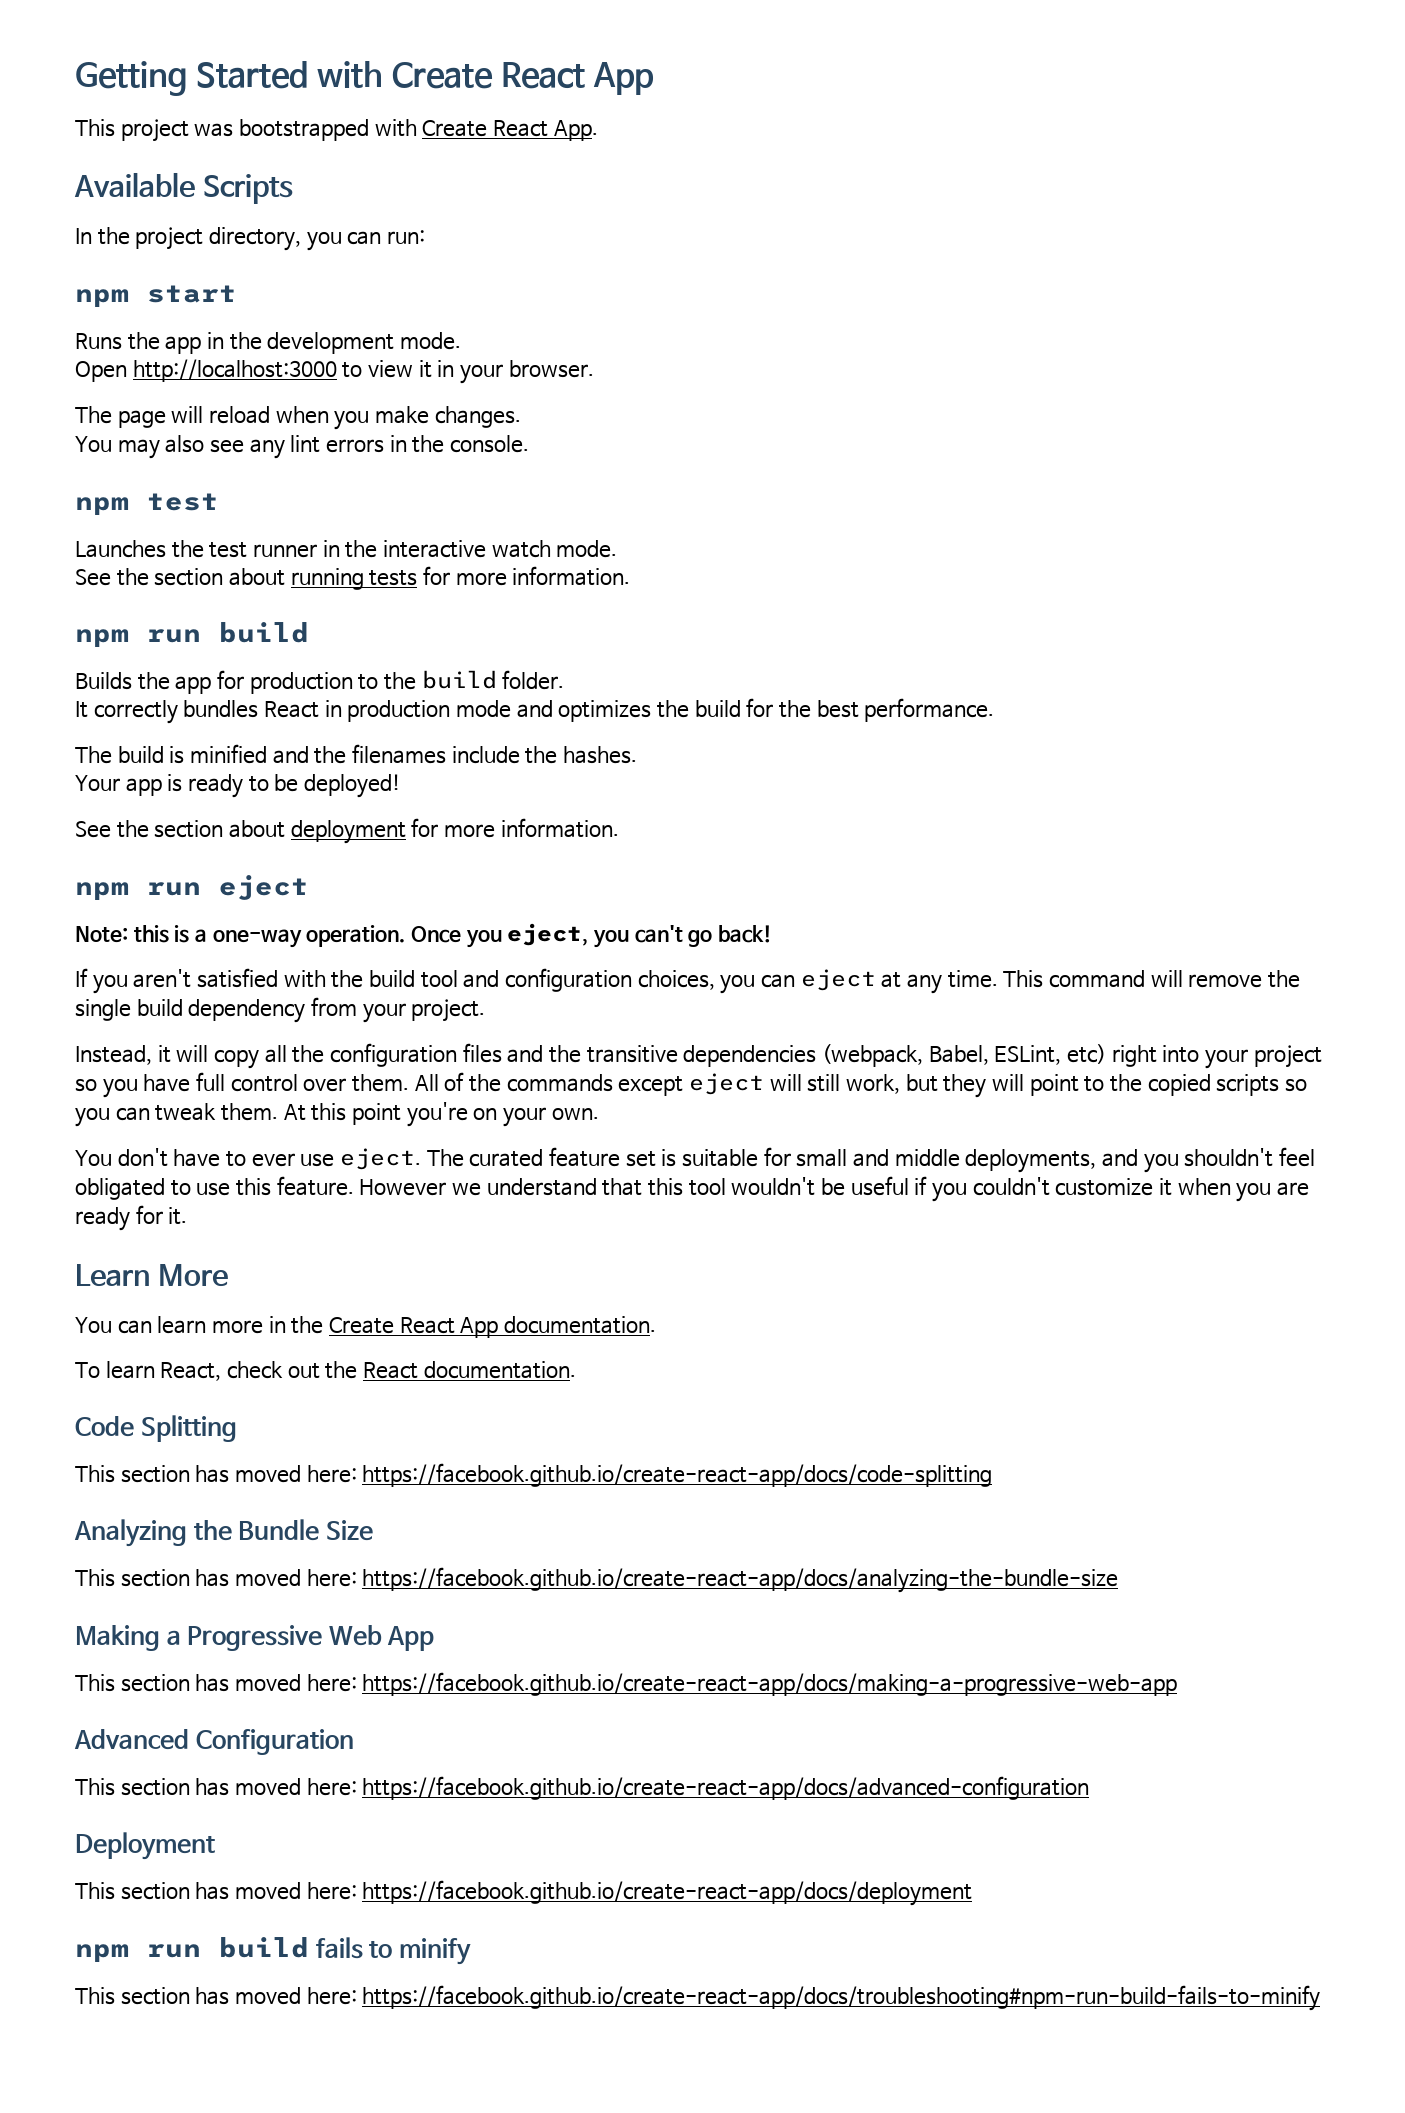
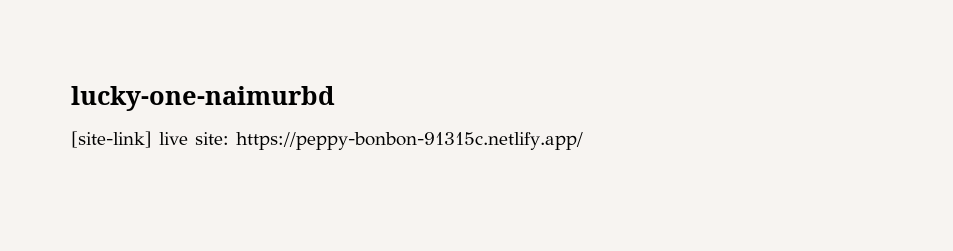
- Getting Started with Create React App
- This project was bootstrapped with Create React App.
- Available Scripts
- In the project directory, you can run:
- npm start
- Runs the app in the development mode.
- Open http://localhost:3000 to view it in your browser.
- The page will reload when you make changes.
- You may also see any lint errors in the console.
- npm test
- Launches the test runner in the interactive watch mode.
- See the section about running tests for more information.
- npm run build
- Builds the app for production to the build folder.
- It correctly bundles React in production mode and optimizes the build for the best performance.
- The build is minified and the filenames include the hashes.
- Your app is ready to be deployed!
- See the section about deployment for more information.
- npm run eject
- Note: this is a one-way operation. Once you eject, you can't go back!
- If you aren't satisfied with the build tool and configuration choices, you can eject at any time. This command will remove the single build dependency from your project.
- Instead, it will copy all the configuration files and the transitive dependencies (webpack, Babel, ESLint, etc) right into your project so you have full control over them. All of the commands except eject will still work, but they will point to the copied scripts so you can tweak them. At this point you're on your own.
- You don't have to ever use eject. The curated feature set is suitable for small and middle deployments, and you shouldn't feel obligated to use this feature. However we understand that this tool wouldn't be useful if you couldn't customize it when you are ready for it.
- Learn More
- You can learn more in the Create React App documentation.
- To learn React, check out the React documentation.
- Code Splitting
- This section has moved here: https://facebook.github.io/create-react-app/docs/code-splitting
- Analyzing the Bundle Size
- This section has moved here: https://facebook.github.io/create-react-app/docs/analyzing-the-bundle-size
- Making a Progressive Web App
- This section has moved here: https://facebook.github.io/create-react-app/docs/making-a-progressive-web-app
- Advanced Configuration
- This section has moved here: https://facebook.github.io/create-react-app/docs/advanced-configuration
- Deployment
- This section has moved here: https://facebook.github.io/create-react-app/docs/deployment
- npm run build fails to minify
- This section has moved here: https://facebook.github.io/create-react-app/docs/troubleshooting#npm-run-build-fails-to-minify
+ lucky-one-naimurbd
+ [site-link] live site: https://peppy-bonbon-91315c.netlify.app/

